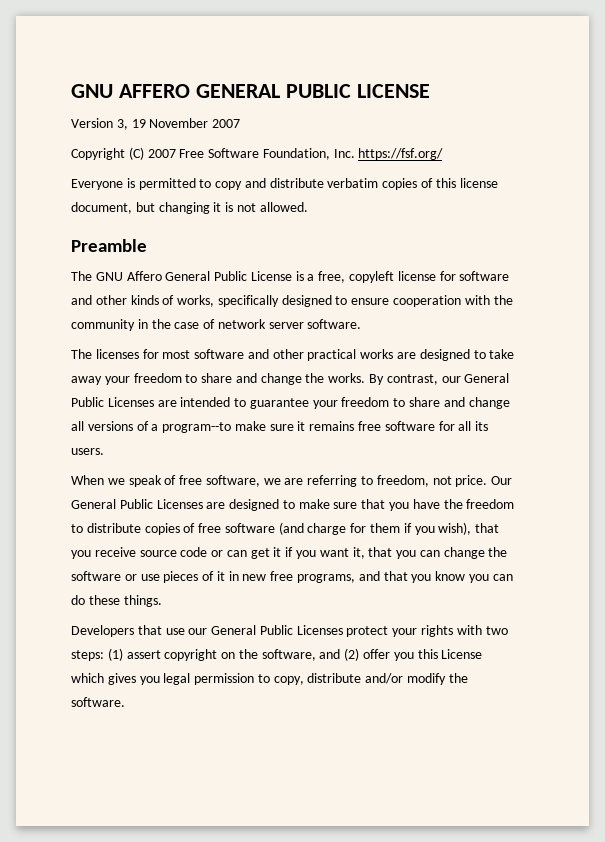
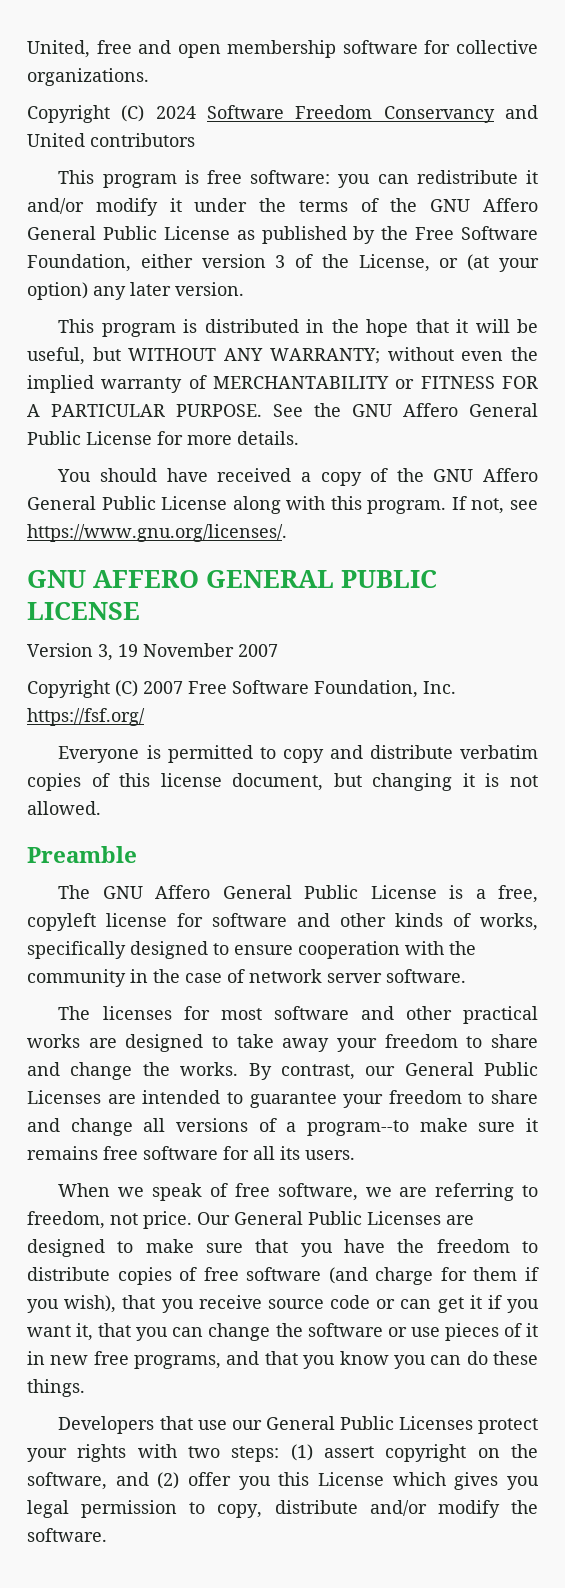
+ United, free and open membership software for collective organizations.
+ Copyright (C) 2024 Software Freedom Conservancy and United contributors
+ This program is free software: you can redistribute it and/or modify it under the terms of the GNU Affero General Public License as published by the Free Software Foundation, either version 3 of the License, or (at your option) any later version.
+ This program is distributed in the hope that it will be useful, but WITHOUT ANY WARRANTY; without even the implied warranty of MERCHANTABILITY or FITNESS FOR A PARTICULAR PURPOSE. See the GNU Affero General Public License for more details.
+ You should have received a copy of the GNU Affero General Public License along with this program. If not, see https://www.gnu.org/licenses/.

